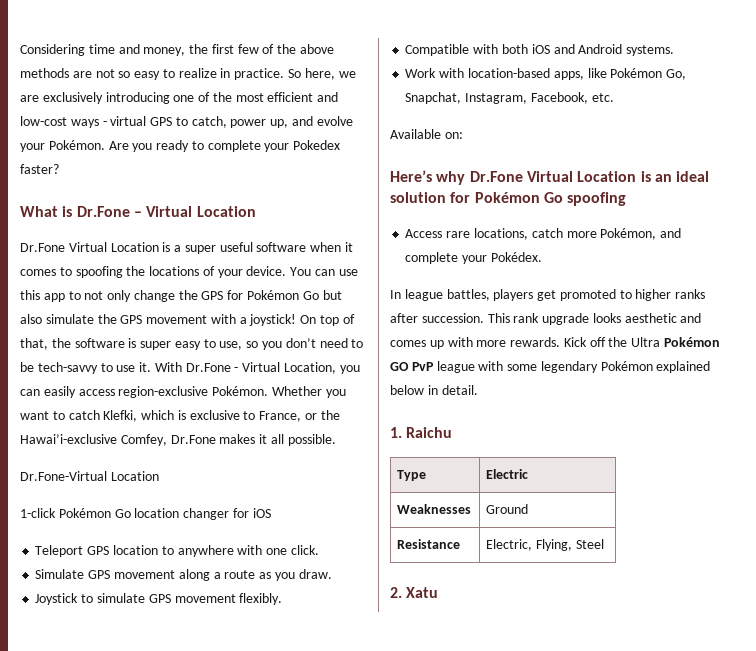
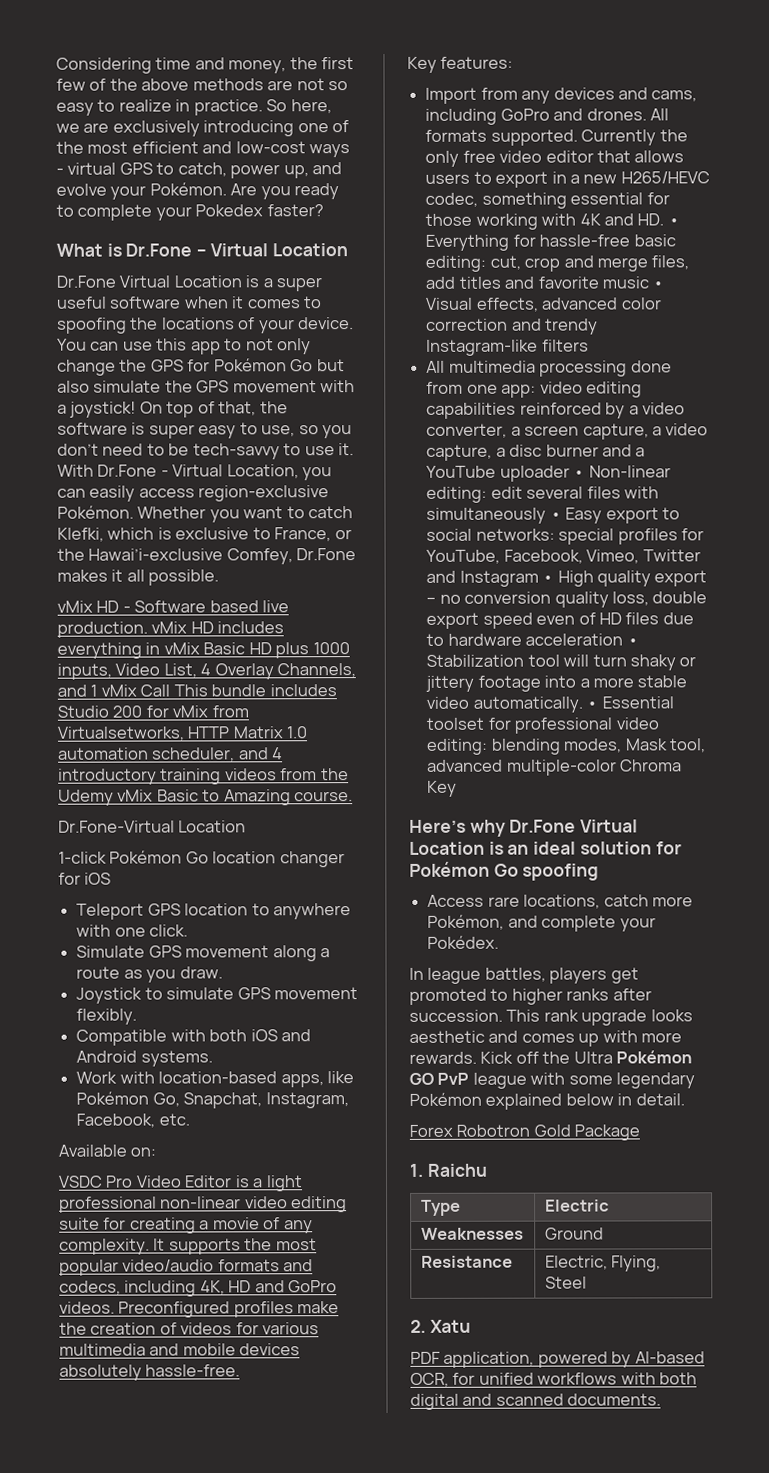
+ vMix HD - Software based live production. vMix HD includes everything in vMix Basic HD plus 1000 inputs, Video List, 4 Overlay Channels, and 1 vMix Call This bundle includes Studio 200 for vMix from Virtualsetworks, HTTP Matrix 1.0 automation scheduler, and 4 introductory training videos from the Udemy vMix Basic to Amazing course.
+ VSDC Pro Video Editor is a light professional non-linear video editing suite for creating a movie of any complexity. It supports the most popular video/audio formats and codecs, including 4K, HD and GoPro videos. Preconfigured profiles make the creation of videos for various multimedia and mobile devices absolutely hassle-free.
+ Key features:
+ Import from any devices and cams, including GoPro and drones. All formats supported. Сurrently the only free video editor that allows users to export in a new H265/HEVC codec, something essential for those working with 4K and HD. • Everything for hassle-free basic editing: cut, crop and merge files, add titles and favorite music • Visual effects, advanced color correction and trendy Instagram-like filters
+ All multimedia processing done from one app: video editing capabilities reinforced by a video converter, a screen capture, a video capture, a disc burner and a YouTube uploader • Non-linear editing: edit several files with simultaneously • Easy export to social networks: special profiles for YouTube, Facebook, Vimeo, Twitter and Instagram • High quality export – no conversion quality loss, double export speed even of HD files due to hardware acceleration • Stabilization tool will turn shaky or jittery footage into a more stable video automatically. • Essential toolset for professional video editing: blending modes, Mask tool, advanced multiple-color Chroma Key
+ Forex Robotron Gold Package
+ PDF application, powered by AI-based OCR, for unified workflows with both digital and scanned documents.

